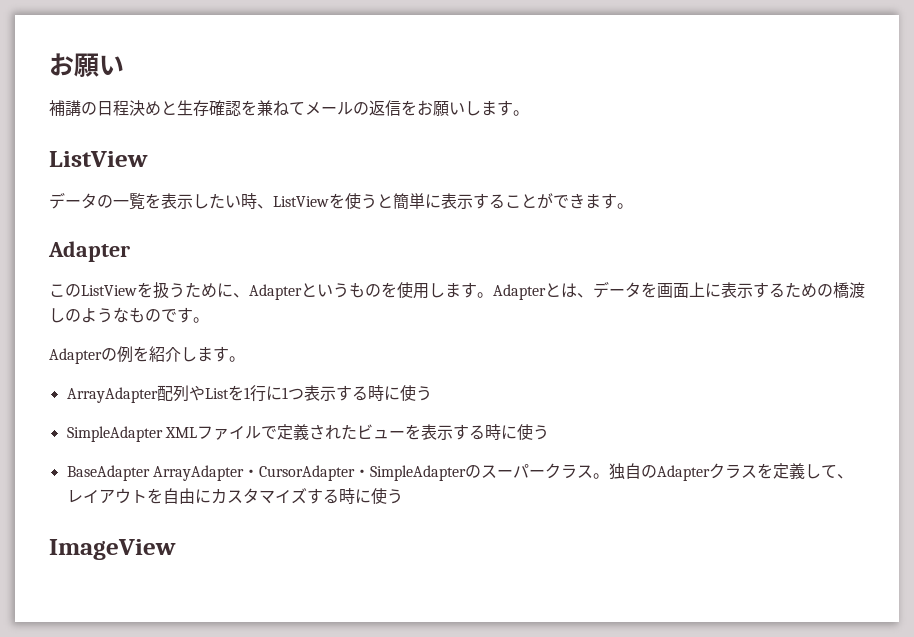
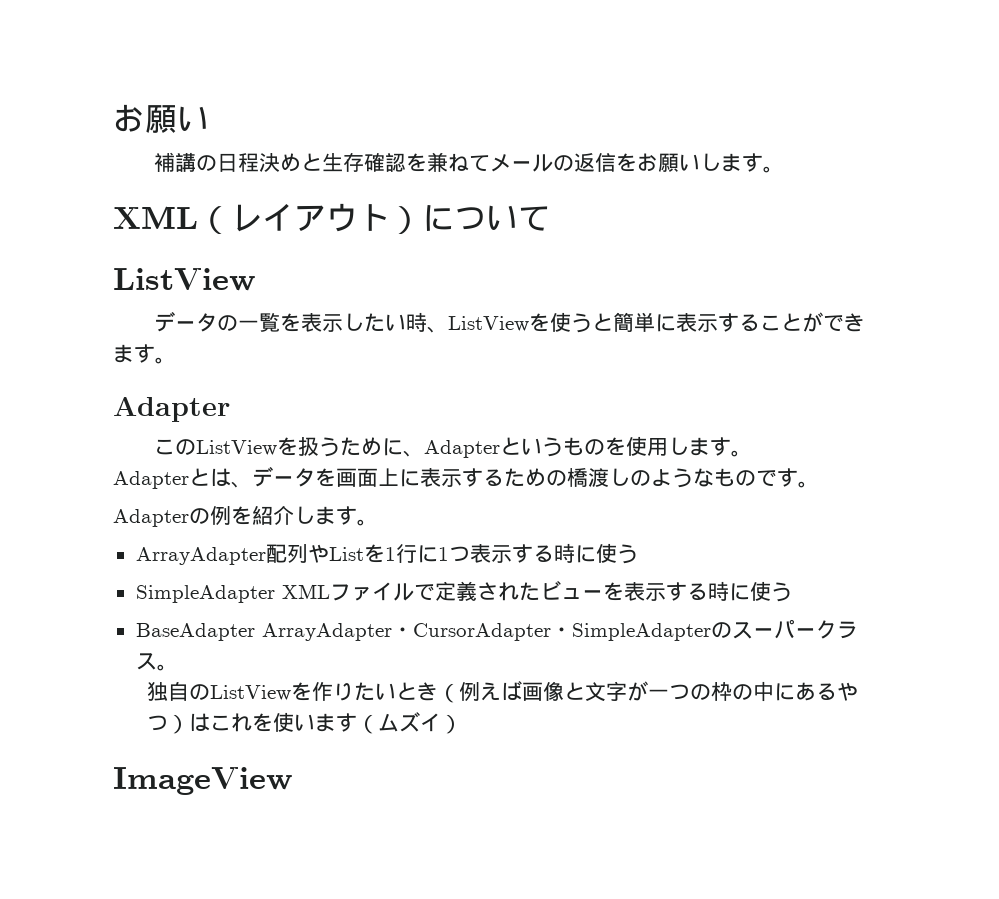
+ XML（レイアウト）について
- このListViewを扱うために、Adapterというものを使用します。Adapterとは、データを画面上に表示するための橋渡しのようなものです。
+ このListViewを扱うために、Adapterというものを使用します。
+ Adapterとは、データを画面上に表示するための橋渡しのようなものです。
- BaseAdapter ArrayAdapter・CursorAdapter・SimpleAdapterのスーパークラス。独自のAdapterクラスを定義して、レイアウトを自由にカスタマイズする時に使う
+ BaseAdapter ArrayAdapter・CursorAdapter・SimpleAdapterのスーパークラス。
+ 独自のListViewを作りたいとき（例えば画像と文字が一つの枠の中にあるやつ）はこれを使います（ムズイ）

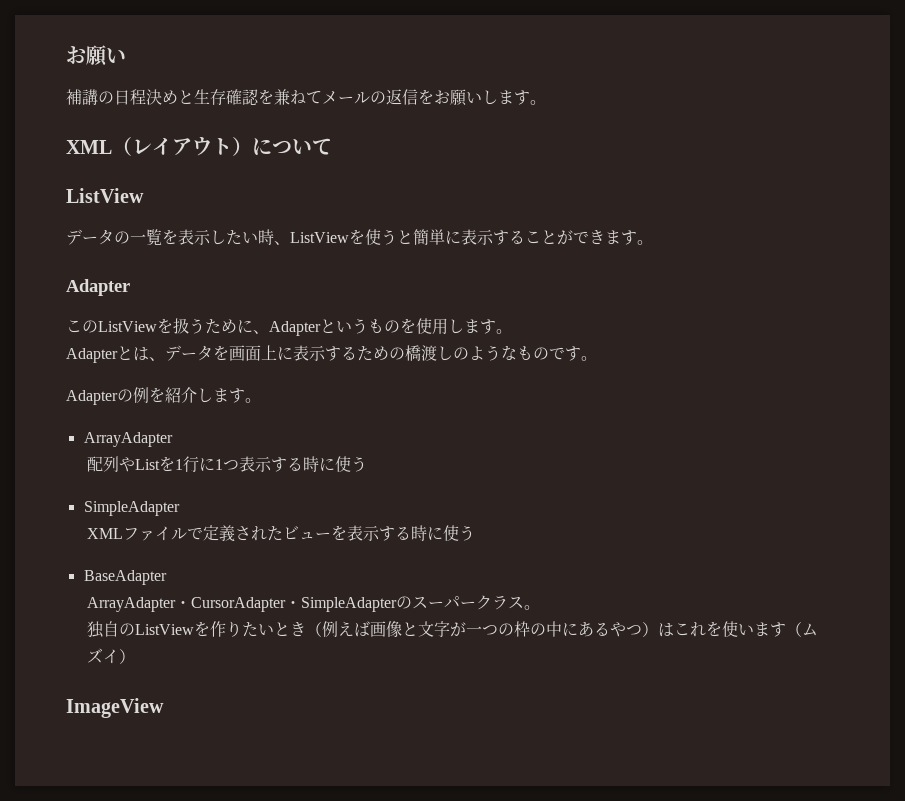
  Adapterの例を紹介します。
- ArrayAdapter配列やListを1行に1つ表示する時に使う
- SimpleAdapter XMLファイルで定義されたビューを表示する時に使う
+ ArrayAdapter
+ 配列やListを1行に1つ表示する時に使う
+ SimpleAdapter
+ XMLファイルで定義されたビューを表示する時に使う
- BaseAdapter ArrayAdapter・CursorAdapter・SimpleAdapterのスーパークラス。
+ BaseAdapter
+ ArrayAdapter・CursorAdapter・SimpleAdapterのスーパークラス。

